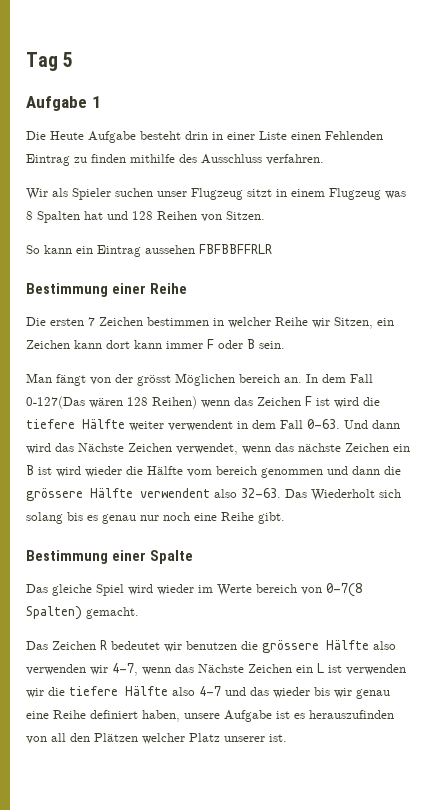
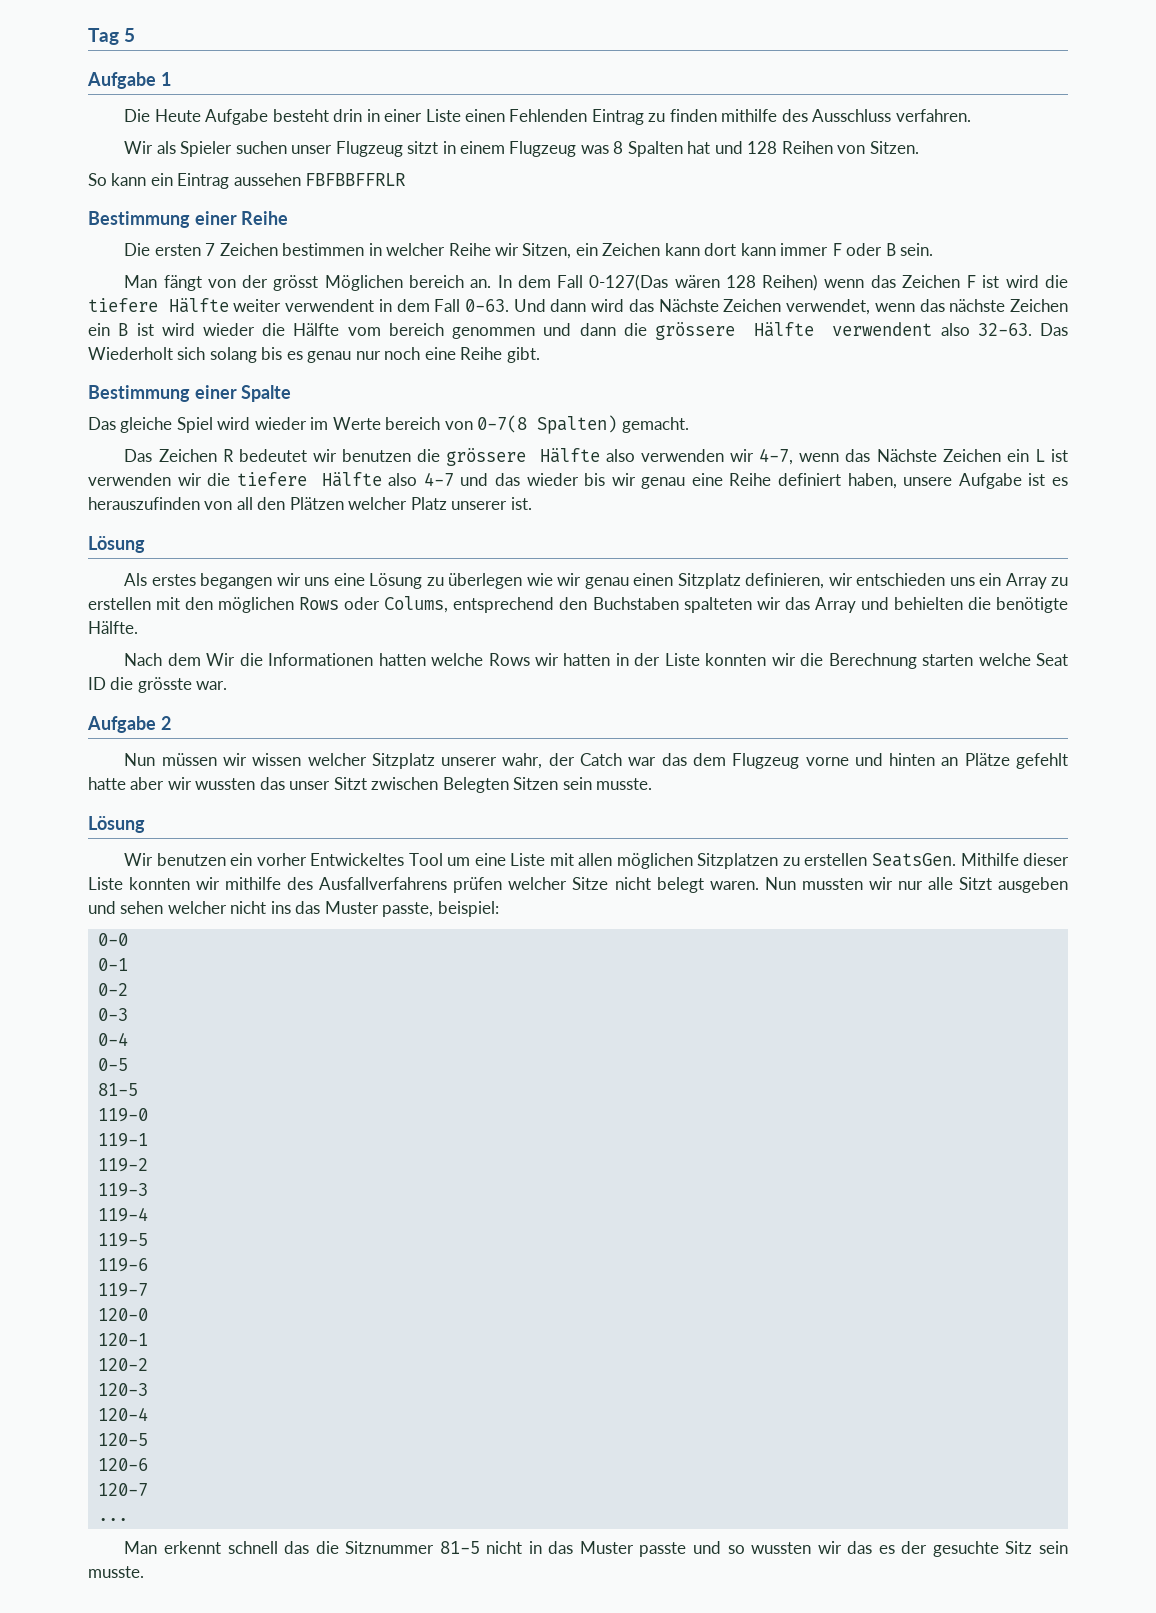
  Das Zeichen R bedeutet wir benutzen die grössere Hälfte also verwenden wir 4-7, wenn das Nächste Zeichen ein L ist verwenden wir die tiefere Hälfte also 4-7 und das wieder bis wir genau eine Reihe definiert haben, unsere Aufgabe ist es herauszufinden von all den Plätzen welcher Platz unserer ist.
+ Lösung
+ Als erstes begangen wir uns eine Lösung zu überlegen wie wir genau einen Sitzplatz definieren, wir entschieden uns ein Array zu erstellen mit den möglichen Rows oder Colums, entsprechend den Buchstaben spalteten wir das Array und behielten die benötigte Hälfte.
+ Nach dem Wir die Informationen hatten welche Rows wir hatten in der Liste konnten wir die Berechnung starten welche Seat ID die grösste war.
+ Aufgabe 2
+ Nun müssen wir wissen welcher Sitzplatz unserer wahr, der Catch war das dem Flugzeug vorne und hinten an Plätze gefehlt hatte aber wir wussten das unser Sitzt zwischen Belegten Sitzen sein musste.
+ Lösung
+ Wir benutzen ein vorher Entwickeltes Tool um eine Liste mit allen möglichen Sitzplatzen zu erstellen SeatsGen. Mithilfe dieser Liste konnten wir mithilfe des Ausfallverfahrens prüfen welcher Sitze nicht belegt waren. Nun mussten wir nur alle Sitzt ausgeben und sehen welcher nicht ins das Muster passte, beispiel:
+ 0-0
+ 0-1
+ 0-2
+ 0-3
+ 0-4
+ 0-5
+ 81-5
+ 119-0
+ 119-1
+ 119-2
+ 119-3
+ 119-4
+ 119-5
+ 119-6
+ 119-7
+ 120-0
+ 120-1
+ 120-2
+ 120-3
+ 120-4
+ 120-5
+ 120-6
+ 120-7
+ ...
+ Man erkennt schnell das die Sitznummer 81-5 nicht in das Muster passte und so wussten wir das es der gesuchte Sitz sein musste.

